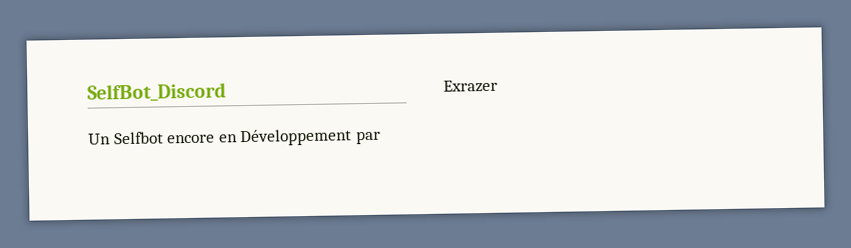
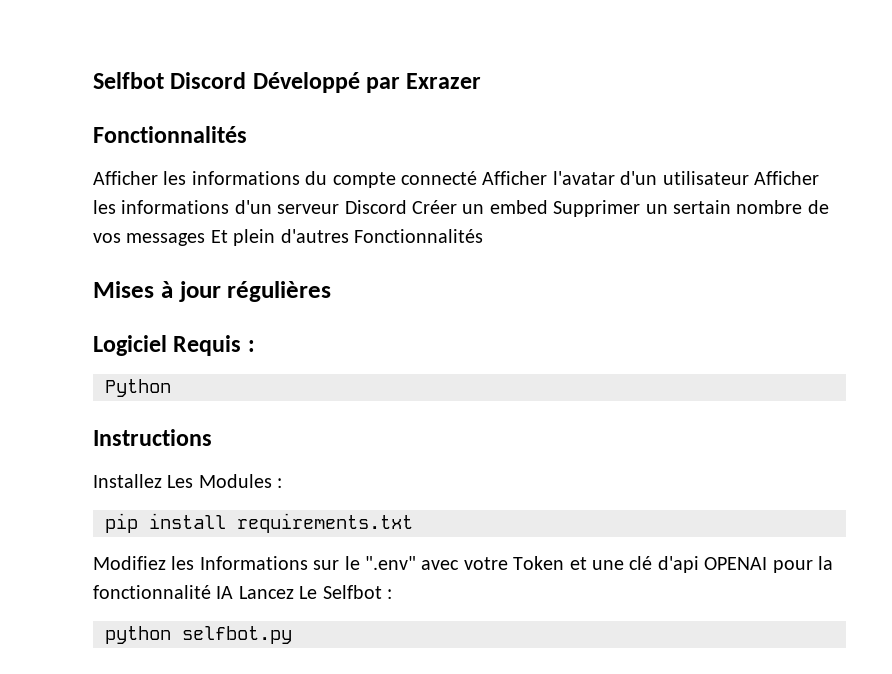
- SelfBot_Discord
- Un Selfbot encore en Développement par Exrazer
+ Selfbot Discord Développé par Exrazer
+ Fonctionnalités
+ Afficher les informations du compte connecté Afficher l'avatar d'un utilisateur Afficher les informations d'un serveur Discord Créer un embed Supprimer un sertain nombre de vos messages Et plein d'autres Fonctionnalités
+ Mises à jour régulières
+ Logiciel Requis :
+ Python
+ Instructions
+ Installez Les Modules :
+ pip install requirements.txt
+ Modifiez les Informations sur le ".env" avec votre Token et une clé d'api OPENAI pour la fonctionnalité IA Lancez Le Selfbot :
+ python selfbot.py

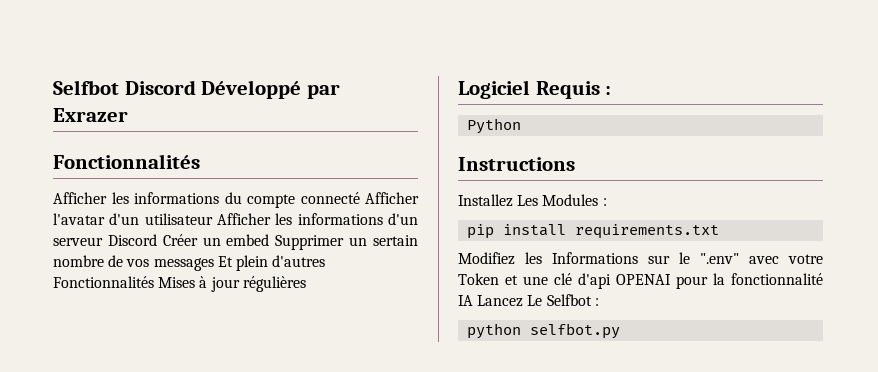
- Afficher les informations du compte connecté Afficher l'avatar d'un utilisateur Afficher les informations d'un serveur Discord Créer un embed Supprimer un sertain nombre de vos messages Et plein d'autres Fonctionnalités
- Mises à jour régulières
+ Afficher les informations du compte connecté Afficher l'avatar d'un utilisateur Afficher les informations d'un serveur Discord Créer un embed Supprimer un sertain nombre de vos messages Et plein d'autres Fonctionnalités Mises à jour régulières

